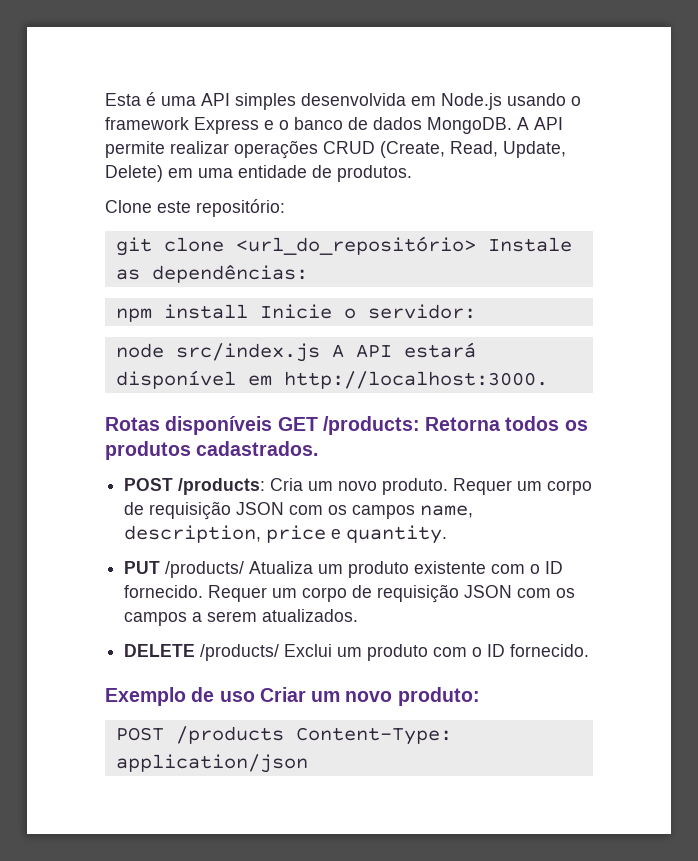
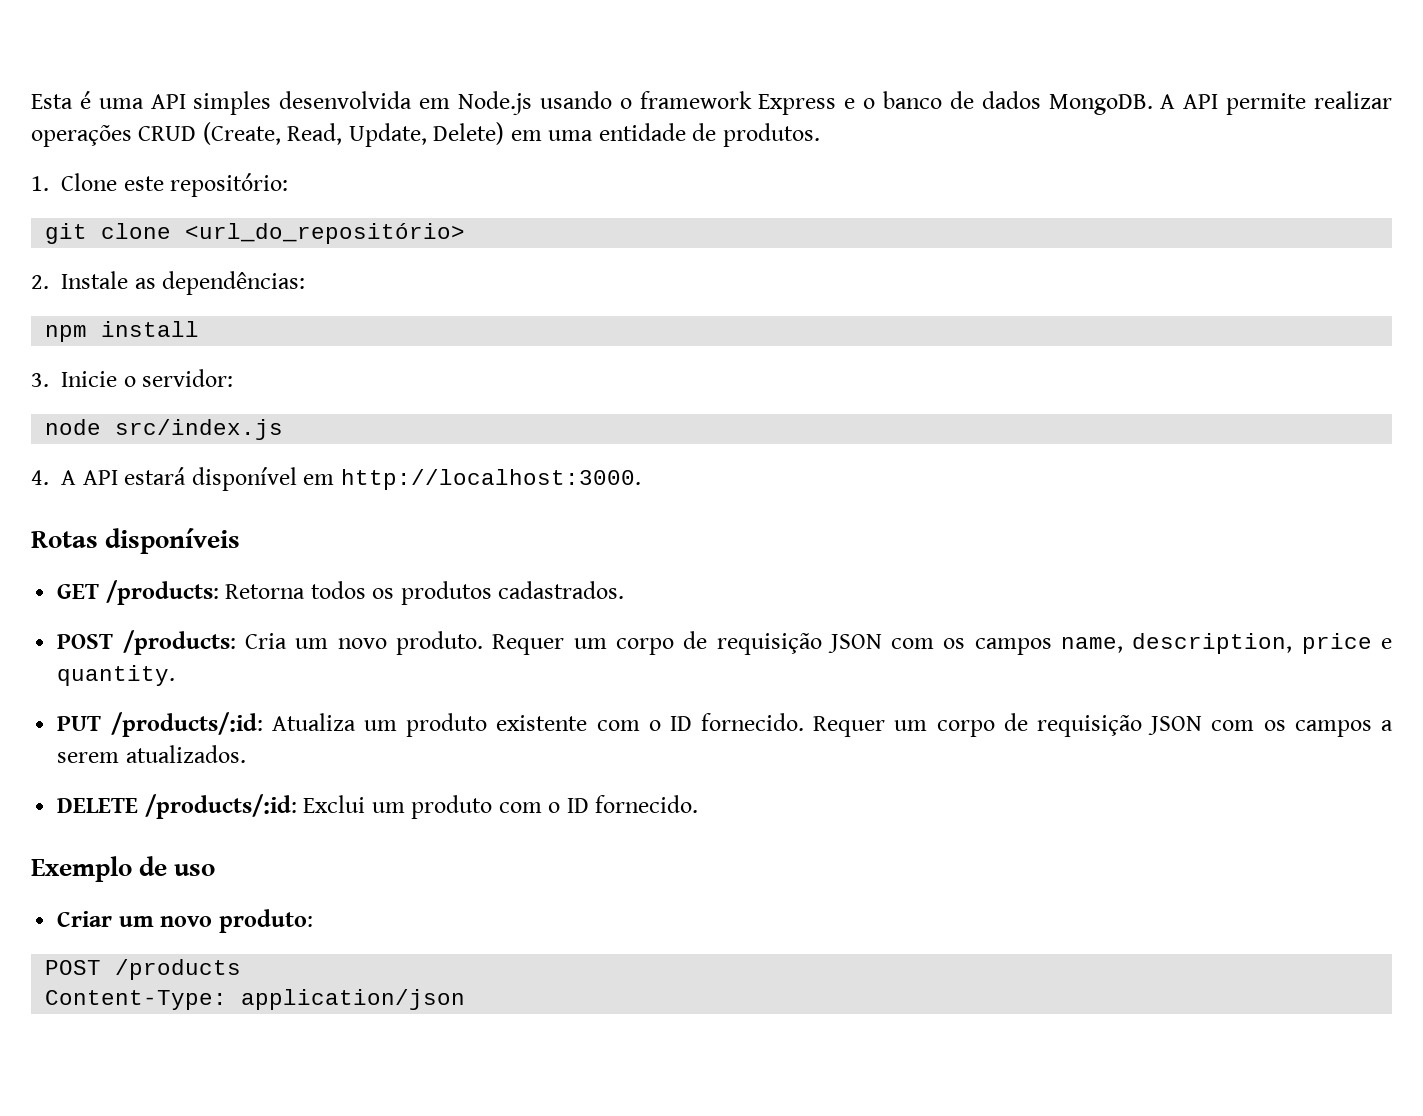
- Clone este repositório:
+ 1. Clone este repositório:
- git clone <url_do_repositório> Instale as dependências:
+ git clone <url_do_repositório>
+ 2. Instale as dependências:
- npm install Inicie o servidor:
+ npm install
+ 3. Inicie o servidor:
- node src/index.js A API estará disponível em http://localhost:3000.
+ node src/index.js
+ 4. A API estará disponível em http://localhost:3000.
- Rotas disponíveis GET /products: Retorna todos os produtos cadastrados.
+ Rotas disponíveis
+ GET /products: Retorna todos os produtos cadastrados.
- PUT /products/ Atualiza um produto existente com o ID fornecido.
+ PUT /products/:id: Atualiza um produto existente com o ID fornecido.
- DELETE /products/ Exclui um produto com o ID fornecido.
+ DELETE /products/:id: Exclui um produto com o ID fornecido.
- Exemplo de uso Criar um novo produto:
+ Exemplo de uso
+ Criar um novo produto:
- POST /products Content-Type: application/json
+ POST /products
+ Content-Type: application/json

